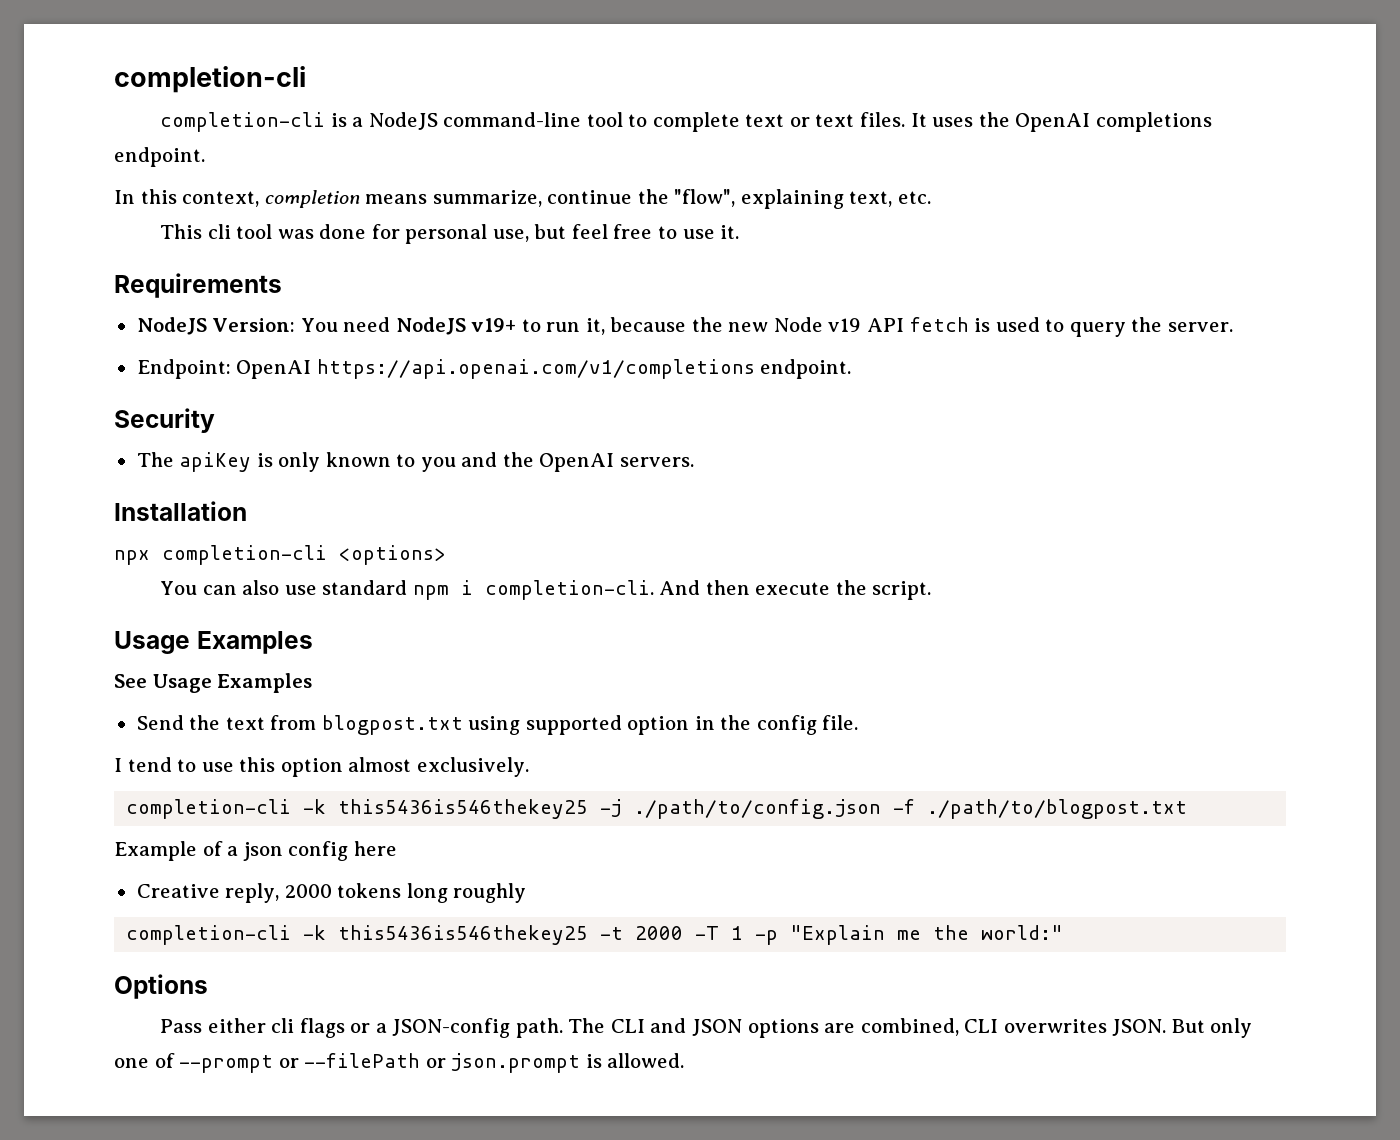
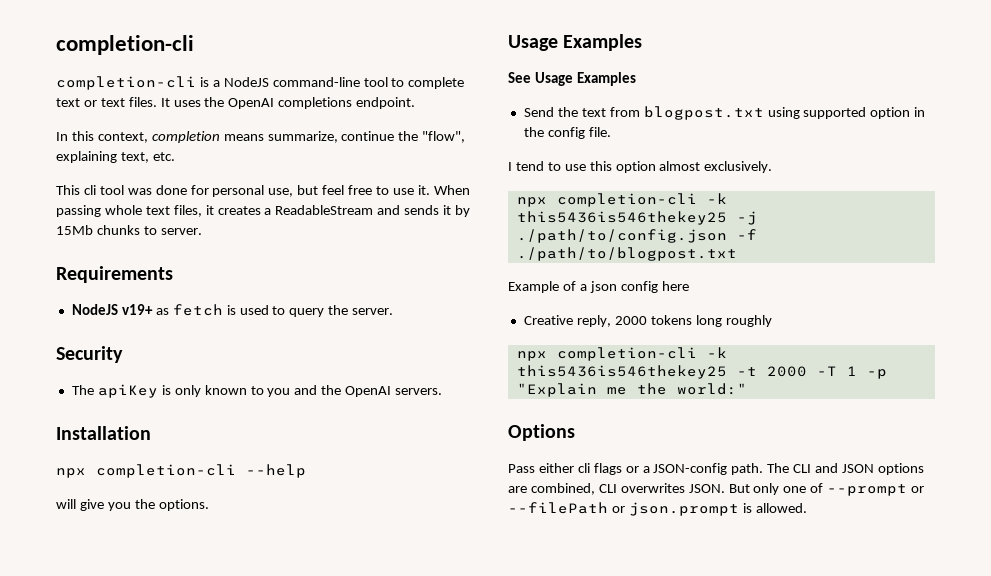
- This cli tool was done for personal use, but feel free to use it.
+ This cli tool was done for personal use, but feel free to use it. When passing whole text files, it creates a ReadableStream and sends it by 15Mb chunks to server.
  Requirements
- NodeJS Version: You need NodeJS v19+ to run it, because the new Node v19 API fetch is used to query the server.
+ NodeJS v19+ as fetch is used to query the server.
- Endpoint: OpenAI https://api.openai.com/v1/completions endpoint.
- npx completion-cli <options>
- You can also use standard npm i completion-cli. And then execute the script.
+ npx completion-cli --help
+ will give you the options.
- completion-cli -k this5436is546thekey25 -j ./path/to/config.json -f ./path/to/blogpost.txt
+ npx completion-cli -k this5436is546thekey25 -j ./path/to/config.json -f ./path/to/blogpost.txt
- completion-cli -k this5436is546thekey25 -t 2000 -T 1 -p "Explain me the world:"
+ npx completion-cli -k this5436is546thekey25 -t 2000 -T 1 -p "Explain me the world:"

